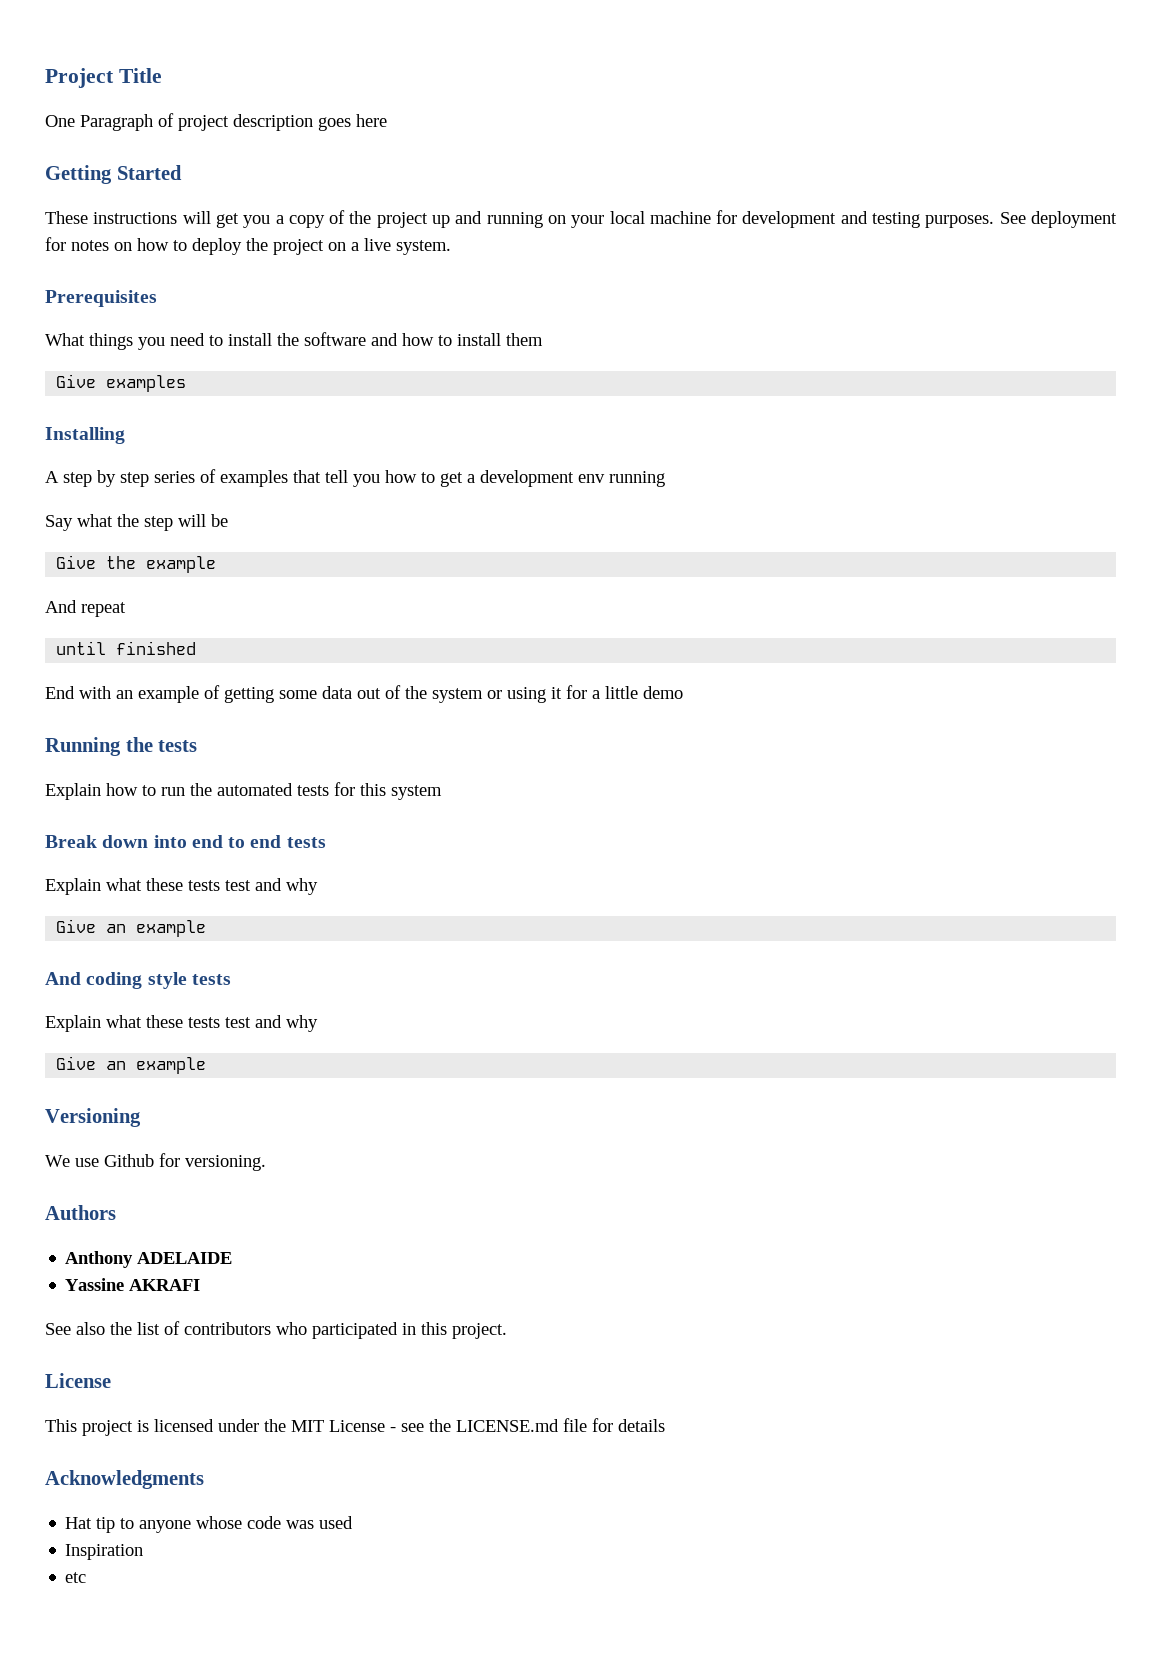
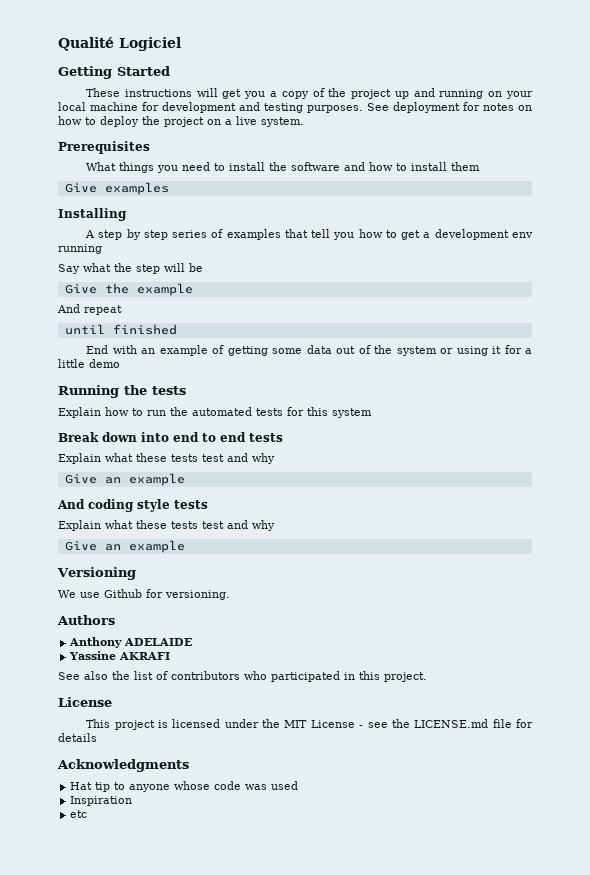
- Project Title
- One Paragraph of project description goes here
+ Qualité Logiciel

